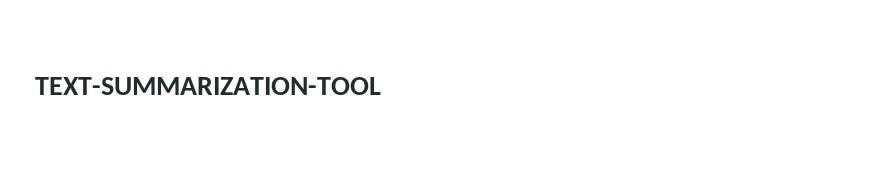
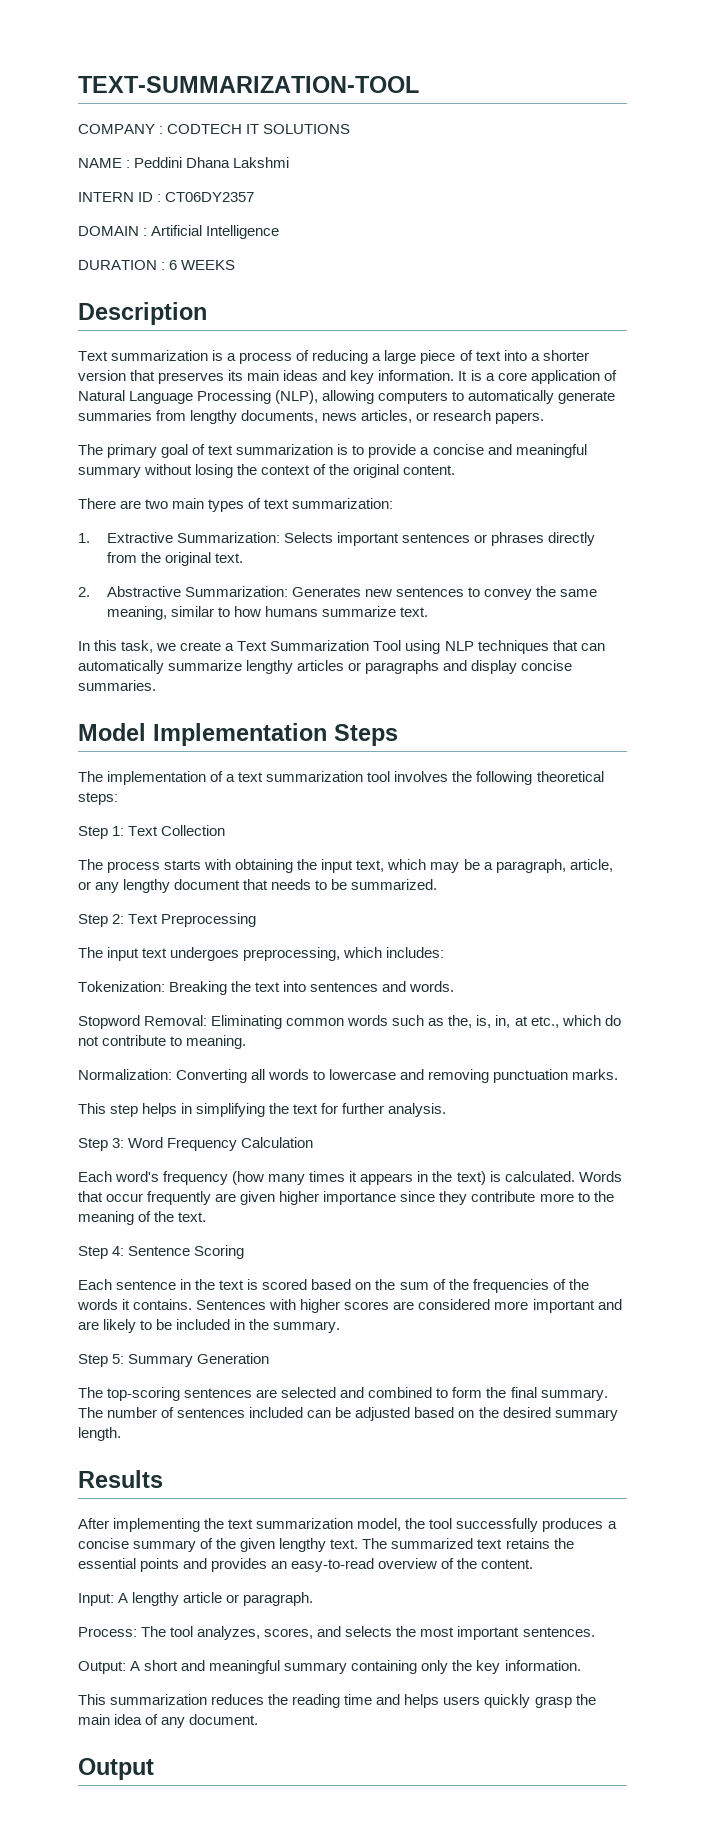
+ COMPANY : CODTECH IT SOLUTIONS
+ NAME : Peddini Dhana Lakshmi
+ INTERN ID : CT06DY2357
+ DOMAIN : Artificial Intelligence
+ DURATION : 6 WEEKS
+ Description
+ Text summarization is a process of reducing a large piece of text into a shorter version that preserves its main ideas and key information. It is a core application of Natural Language Processing (NLP), allowing computers to automatically generate summaries from lengthy documents, news articles, or research papers.
+ The primary goal of text summarization is to provide a concise and meaningful summary without losing the context of the original content.
+ There are two main types of text summarization:
+ 1. Extractive Summarization: Selects important sentences or phrases directly from the original text.
+ 2. Abstractive Summarization: Generates new sentences to convey the same meaning, similar to how humans summarize text.
+ In this task, we create a Text Summarization Tool using NLP techniques that can automatically summarize lengthy articles or paragraphs and display concise summaries.
+ Model Implementation Steps
+ The implementation of a text summarization tool involves the following theoretical steps:
+ Step 1: Text Collection
+ The process starts with obtaining the input text, which may be a paragraph, article, or any lengthy document that needs to be summarized.
+ Step 2: Text Preprocessing
+ The input text undergoes preprocessing, which includes:
+ Tokenization: Breaking the text into sentences and words.
+ Stopword Removal: Eliminating common words such as the, is, in, at etc., which do not contribute to meaning.
+ Normalization: Converting all words to lowercase and removing punctuation marks.
+ This step helps in simplifying the text for further analysis.
+ Step 3: Word Frequency Calculation
+ Each word's frequency (how many times it appears in the text) is calculated. Words that occur frequently are given higher importance since they contribute more to the meaning of the text.
+ Step 4: Sentence Scoring
+ Each sentence in the text is scored based on the sum of the frequencies of the words it contains. Sentences with higher scores are considered more important and are likely to be included in the summary.
+ Step 5: Summary Generation
+ The top-scoring sentences are selected and combined to form the final summary. The number of sentences included can be adjusted based on the desired summary length.
+ Results
+ After implementing the text summarization model, the tool successfully produces a concise summary of the given lengthy text. The summarized text retains the essential points and provides an easy-to-read overview of the content.
+ Input: A lengthy article or paragraph.
+ Process: The tool analyzes, scores, and selects the most important sentences.
+ Output: A short and meaningful summary containing only the key information.
+ This summarization reduces the reading time and helps users quickly grasp the main idea of any document.
+ Output

